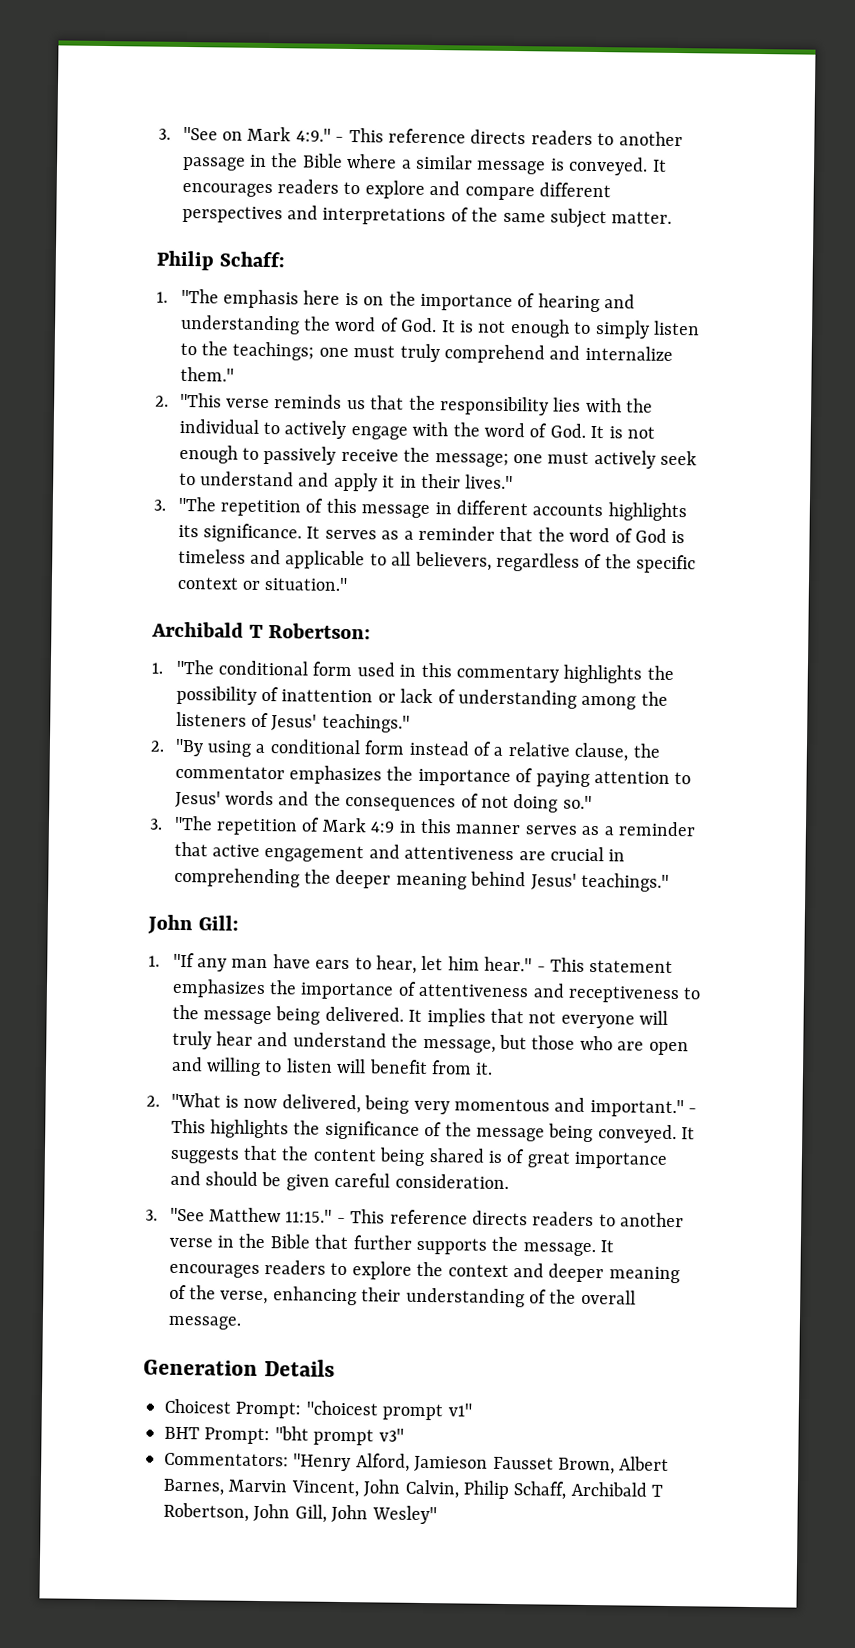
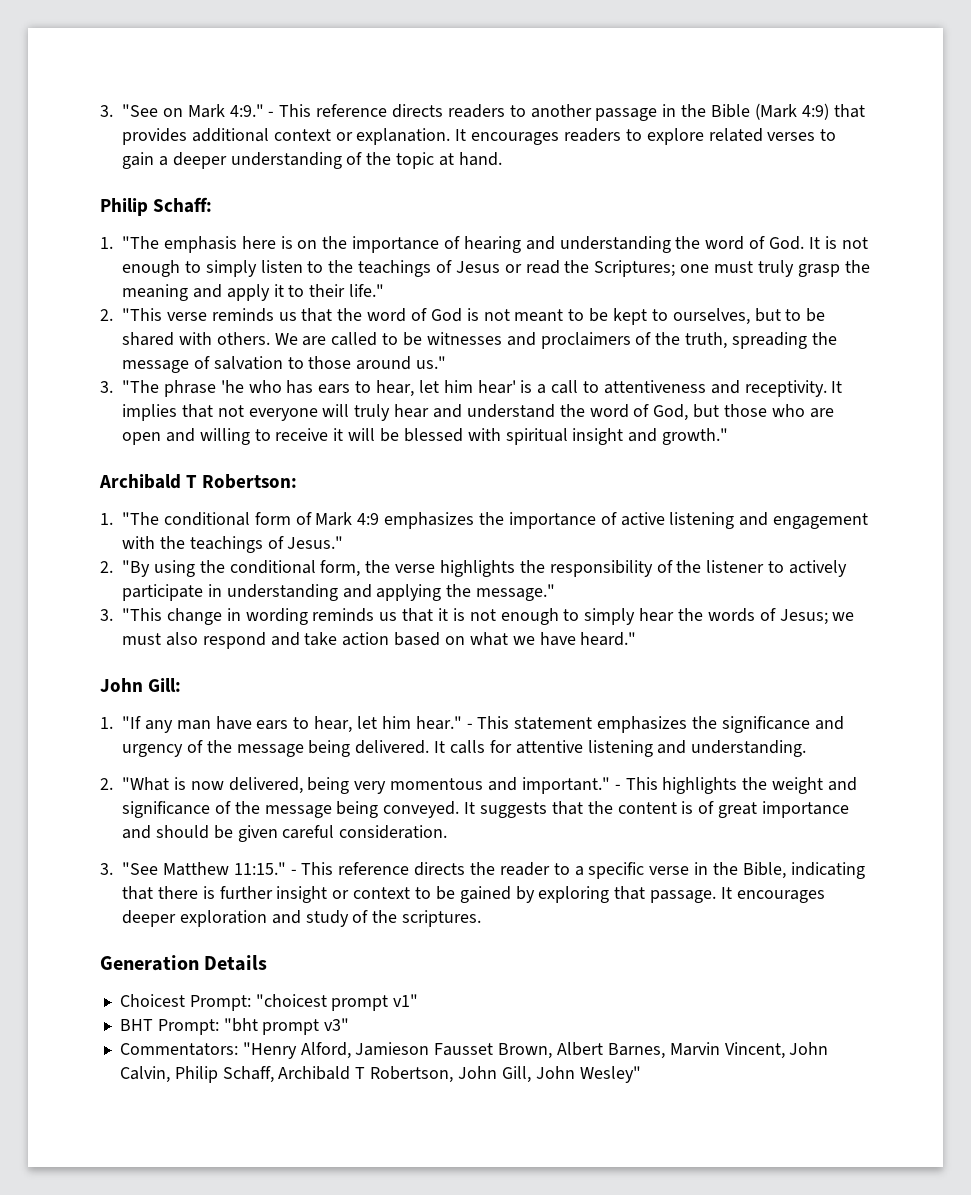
- - This reference directs readers to another passage in the Bible where a similar message is conveyed. It encourages readers to explore and compare different perspectives and interpretations of the same subject matter.
+ - This reference directs readers to another passage in the Bible (Mark 4:9) that provides additional context or explanation. It encourages readers to explore related verses to gain a deeper understanding of the topic at hand.
- 1. "The emphasis here is on the importance of hearing and understanding the word of God. It is not enough to simply listen to the teachings; one must truly comprehend and internalize them."
+ 1. "The emphasis here is on the importance of hearing and understanding the word of God. It is not enough to simply listen to the teachings of Jesus or read the Scriptures; one must truly grasp the meaning and apply it to their life."
- 2. "This verse reminds us that the responsibility lies with the individual to actively engage with the word of God. It is not enough to passively receive the message; one must actively seek to understand and apply it in their lives."
- 3. "The repetition of this message in different accounts highlights its significance. It serves as a reminder that the word of God is timeless and applicable to all believers, regardless of the specific context or situation."
+ 2. "This verse reminds us that the word of God is not meant to be kept to ourselves, but to be shared with others. We are called to be witnesses and proclaimers of the truth, spreading the message of salvation to those around us."
+ 3. "The phrase 'he who has ears to hear, let him hear' is a call to attentiveness and receptivity. It implies that not everyone will truly hear and understand the word of God, but those who are open and willing to receive it will be blessed with spiritual insight and growth."
- 1. "The conditional form used in this commentary highlights the possibility of inattention or lack of understanding among the listeners of Jesus' teachings."
- 2. "By using a conditional form instead of a relative clause, the commentator emphasizes the importance of paying attention to Jesus' words and the consequences of not doing so."
- 3. "The repetition of Mark 4:9 in this manner serves as a reminder that active engagement and attentiveness are crucial in comprehending the deeper meaning behind Jesus' teachings."
+ 1. "The conditional form of Mark 4:9 emphasizes the importance of active listening and engagement with the teachings of Jesus."
+ 2. "By using the conditional form, the verse highlights the responsibility of the listener to actively participate in understanding and applying the message."
+ 3. "This change in wording reminds us that it is not enough to simply hear the words of Jesus; we must also respond and take action based on what we have heard."
- - This statement emphasizes the importance of attentiveness and receptiveness to the message being delivered.
+ - This statement emphasizes the significance and urgency of the message being delivered.
- It implies that not everyone will truly hear and understand the message, but those who are open and willing to listen will benefit from it.
+ It calls for attentive listening and understanding.
- - This highlights the significance of the message being conveyed.
+ - This highlights the weight and significance of the message being conveyed.
- It suggests that the content being shared is of great importance and should be given careful consideration.
+ It suggests that the content is of great importance and should be given careful consideration.
- - This reference directs readers to another verse in the Bible that further supports the message. It encourages readers to explore the context and deeper meaning of the verse, enhancing their understanding of the overall message.
+ - This reference directs the reader to a specific verse in the Bible, indicating that there is further insight or context to be gained by exploring that passage. It encourages deeper exploration and study of the scriptures.

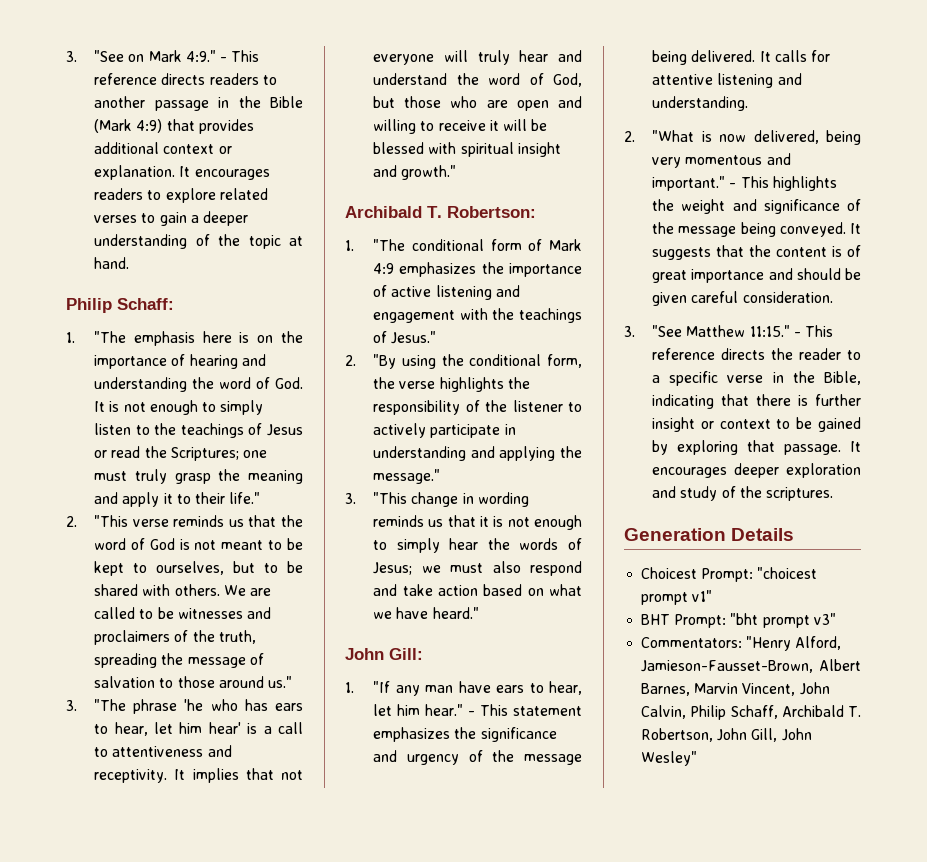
- Archibald T Robertson:
+ Archibald T. Robertson:
- Commentators: "Henry Alford, Jamieson Fausset Brown, Albert Barnes, Marvin Vincent, John Calvin, Philip Schaff, Archibald T Robertson, John Gill, John Wesley"
+ Commentators: "Henry Alford, Jamieson-Fausset-Brown, Albert Barnes, Marvin Vincent, John Calvin, Philip Schaff, Archibald T. Robertson, John Gill, John Wesley"

